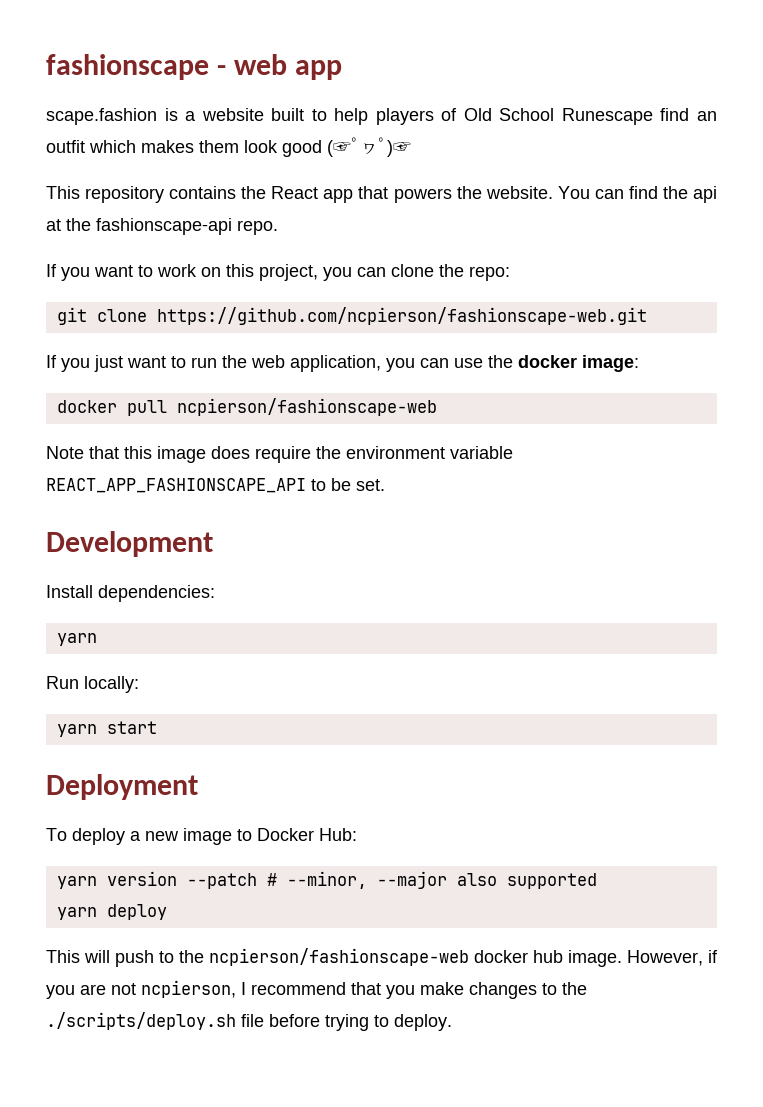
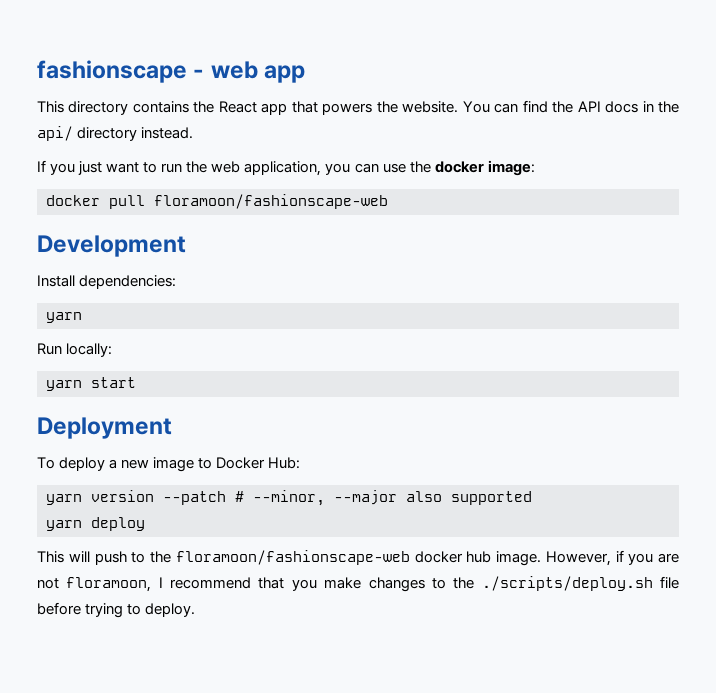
- scape.fashion is a website built to help players of Old School Runescape find an outfit which makes them look good (☞ﾟヮﾟ)☞
- This repository contains the React app that powers the website.
+ This directory contains the React app that powers the website.
- You can find the api at the fashionscape-api repo.
- If you want to work on this project, you can clone the repo:
- git clone https://github.com/ncpierson/fashionscape-web.git
+ You can find the API docs in the api/ directory instead.
- docker pull ncpierson/fashionscape-web
- Note that this image does require the environment variable REACT_APP_FASHIONSCAPE_API to be set.
+ docker pull floramoon/fashionscape-web
- This will push to the ncpierson/fashionscape-web docker hub image.
+ This will push to the floramoon/fashionscape-web docker hub image.
- However, if you are not ncpierson, I recommend that you make changes to the ./scripts/deploy.sh file before trying to deploy.
+ However, if you are not floramoon, I recommend that you make changes to the ./scripts/deploy.sh file before trying to deploy.

